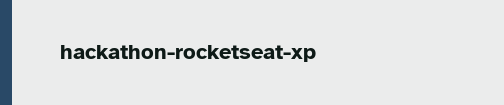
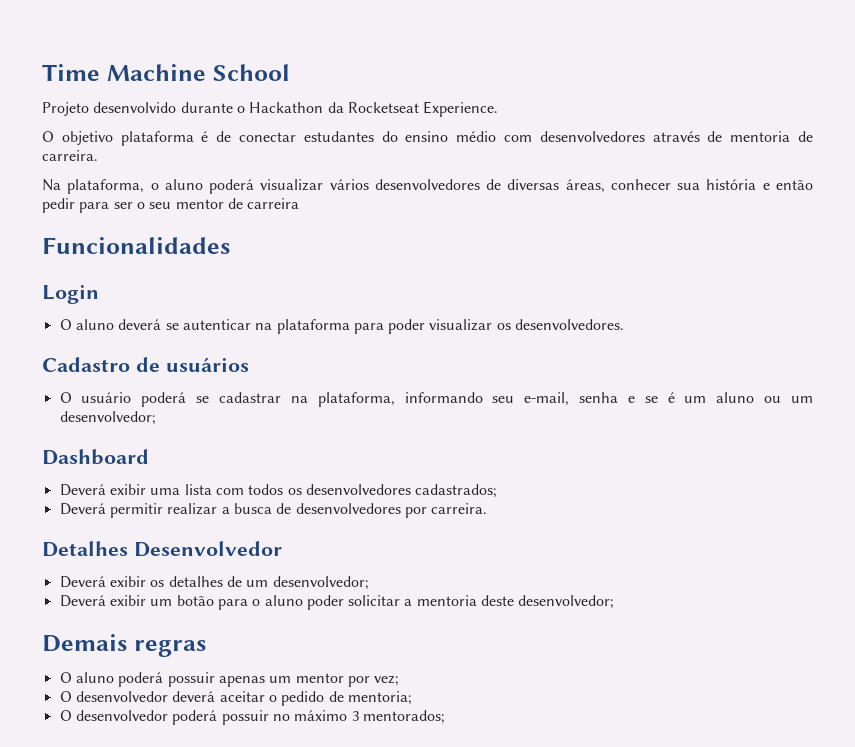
- hackathon-rocketseat-xp
+ Time Machine School
+ Projeto desenvolvido durante o Hackathon da Rocketseat Experience.
+ O objetivo plataforma é de conectar estudantes do ensino médio com desenvolvedores através de mentoria de carreira.
+ Na plataforma, o aluno poderá visualizar vários desenvolvedores de diversas áreas, conhecer sua história e então pedir para ser o seu mentor de carreira
+ Funcionalidades
+ Login
+ O aluno deverá se autenticar na plataforma para poder visualizar os desenvolvedores.
+ Cadastro de usuários
+ O usuário poderá se cadastrar na plataforma, informando seu e-mail, senha e se é um aluno ou um desenvolvedor;
+ Dashboard
+ Deverá exibir uma lista com todos os desenvolvedores cadastrados;
+ Deverá permitir realizar a busca de desenvolvedores por carreira.
+ Detalhes Desenvolvedor
+ Deverá exibir os detalhes de um desenvolvedor;
+ Deverá exibir um botão para o aluno poder solicitar a mentoria deste desenvolvedor;
+ Demais regras
+ O aluno poderá possuir apenas um mentor por vez;
+ O desenvolvedor deverá aceitar o pedido de mentoria;
+ O desenvolvedor poderá possuir no máximo 3 mentorados;

